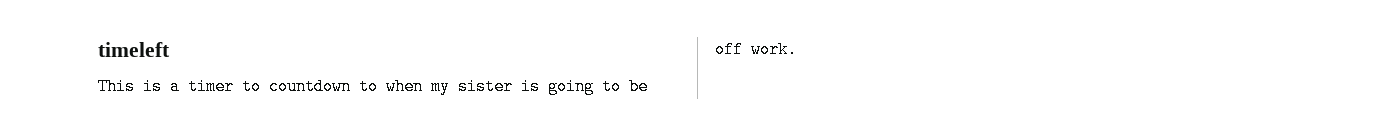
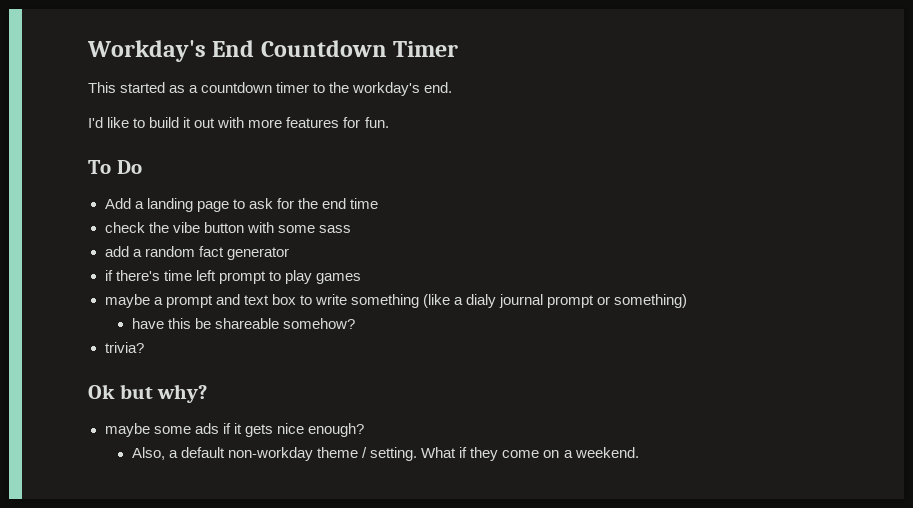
- timeleft
- This is a timer to countdown to when my sister is going to be off work.
+ Workday's End Countdown Timer
+ This started as a countdown timer to the workday's end.
+ I'd like to build it out with more features for fun.
+ To Do
+ Add a landing page to ask for the end time
+ check the vibe button with some sass
+ add a random fact generator
+ if there's time left prompt to play games
+ maybe a prompt and text box to write something (like a dialy journal prompt or something)
+ have this be shareable somehow?
+ trivia?
+ Ok but why?
+ maybe some ads if it gets nice enough?
+ Also, a default non-workday theme / setting. What if they come on a weekend.

